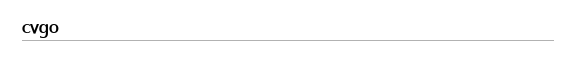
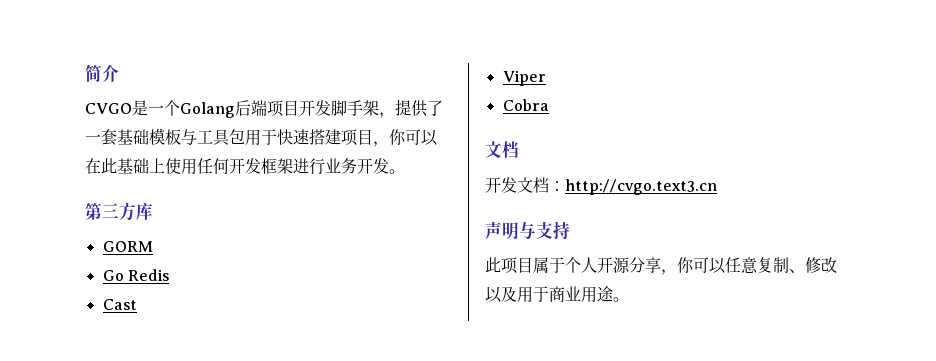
- cvgo
+ 简介
+ CVGO是一个Golang后端项目开发脚手架，提供了一套基础模板与工具包用于快速搭建项目，你可以在此基础上使用任何开发框架进行业务开发。
+ 第三方库
+ GORM
+ Go Redis
+ Cast
+ Viper
+ Cobra
+ 文档
+ 开发文档：http://cvgo.text3.cn
+ 声明与支持
+ 此项目属于个人开源分享，你可以任意复制、修改以及用于商业用途。

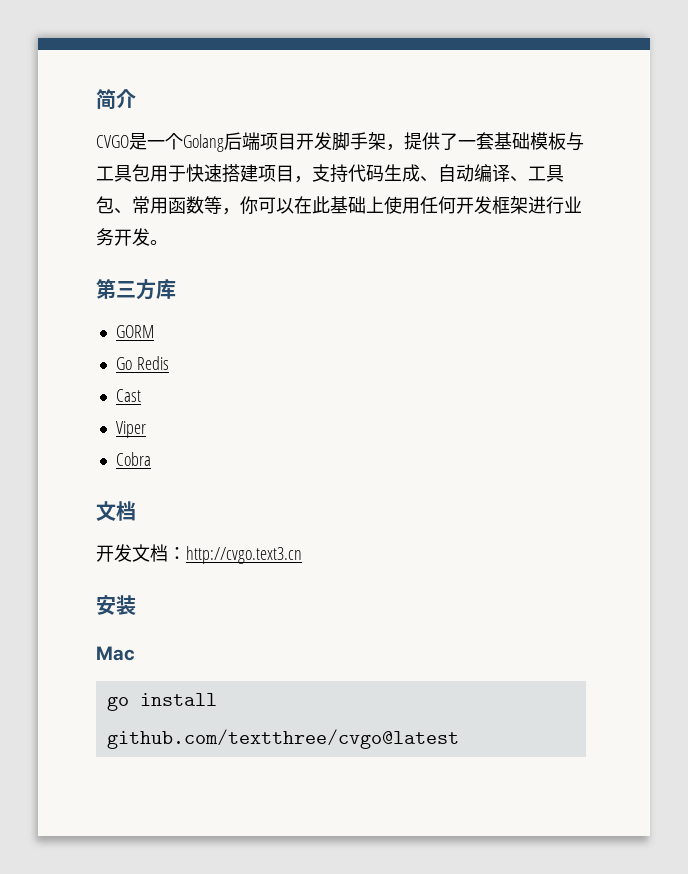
- CVGO是一个Golang后端项目开发脚手架，提供了一套基础模板与工具包用于快速搭建项目，你可以在此基础上使用任何开发框架进行业务开发。
+ CVGO是一个Golang后端项目开发脚手架，提供了一套基础模板与工具包用于快速搭建项目，支持代码生成、自动编译、工具包、常用函数等，你可以在此基础上使用任何开发框架进行业务开发。
- 声明与支持
- 此项目属于个人开源分享，你可以任意复制、修改以及用于商业用途。
+ 安装
+ Mac
+ go install github.com/textthree/cvgo@latest

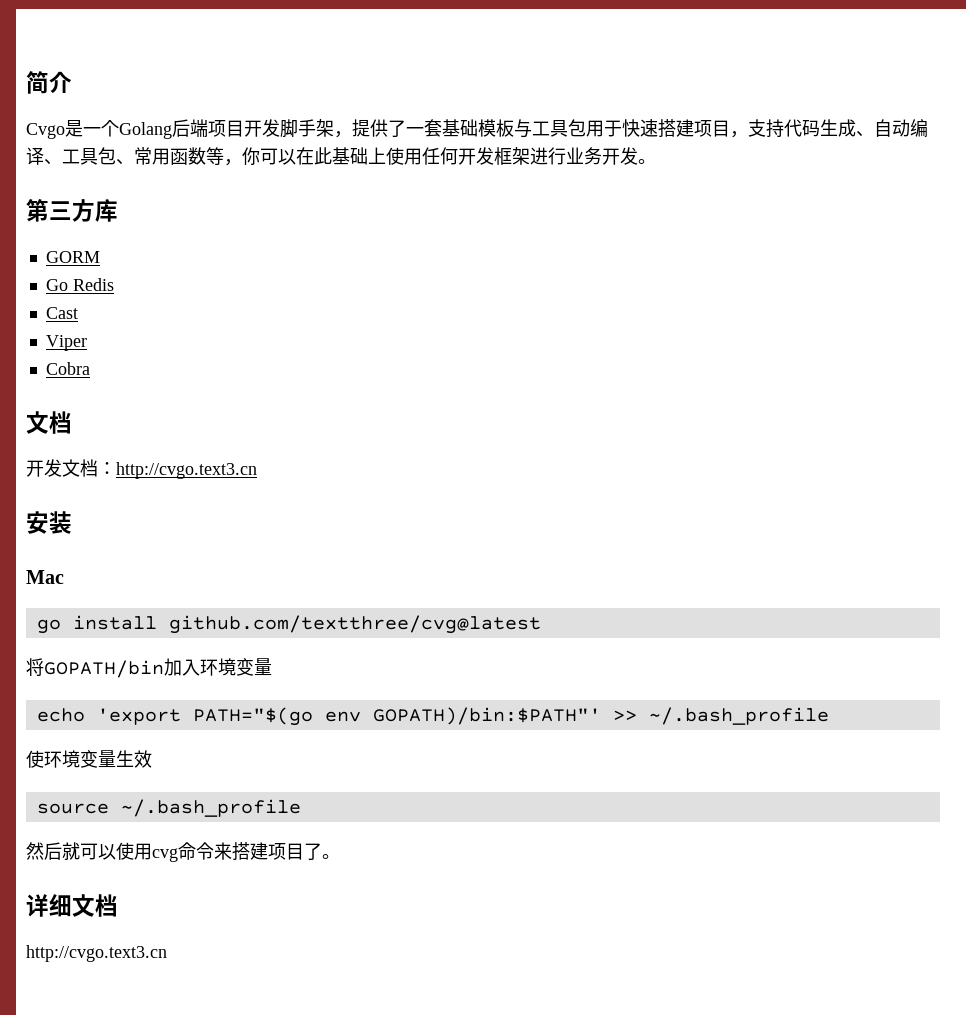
- CVGO是一个Golang后端项目开发脚手架，提供了一套基础模板与工具包用于快速搭建项目，支持代码生成、自动编译、工具包、常用函数等，你可以在此基础上使用任何开发框架进行业务开发。
+ Cvgo是一个Golang后端项目开发脚手架，提供了一套基础模板与工具包用于快速搭建项目，支持代码生成、自动编译、工具包、常用函数等，你可以在此基础上使用任何开发框架进行业务开发。
- go install github.com/textthree/cvgo@latest
+ go install github.com/textthree/cvg@latest
+ 将GOPATH/bin加入环境变量
+ echo 'export PATH="$(go env GOPATH)/bin:$PATH"' >> ~/.bash_profile
+ 使环境变量生效
+ source ~/.bash_profile
+ 然后就可以使用cvg命令来搭建项目了。
+ 详细文档
+ http://cvgo.text3.cn

